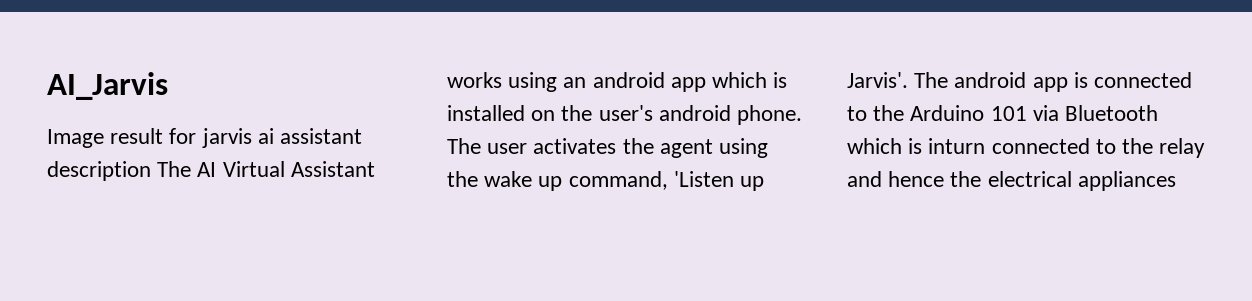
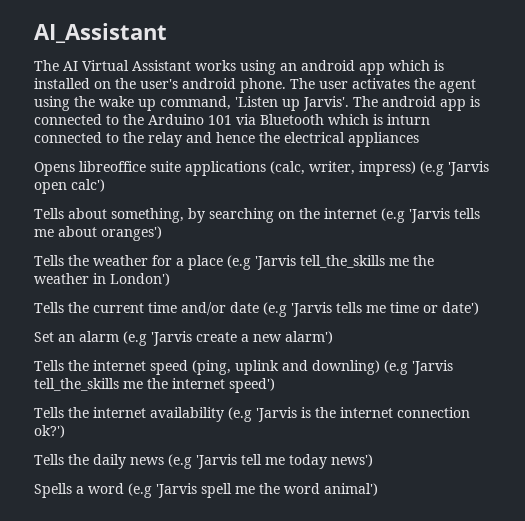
- AI_Jarvis
- Image result for jarvis ai assistant description The AI Virtual Assistant works using an android app which is installed on the user's android phone.
+ AI_Assistant
+ The AI Virtual Assistant works using an android app which is installed on the user's android phone.
+ Opens libreoffice suite applications (calc, writer, impress) (e.g 'Jarvis open calc')
+ Tells about something, by searching on the internet (e.g 'Jarvis tells me about oranges')
+ Tells the weather for a place (e.g 'Jarvis tell_the_skills me the weather in London')
+ Tells the current time and/or date (e.g 'Jarvis tells me time or date')
+ Set an alarm (e.g 'Jarvis create a new alarm')
+ Tells the internet speed (ping, uplink and downling) (e.g 'Jarvis tell_the_skills me the internet speed')
+ Tells the internet availability (e.g 'Jarvis is the internet connection ok?')
+ Tells the daily news (e.g 'Jarvis tell me today news')
+ Spells a word (e.g 'Jarvis spell me the word animal')

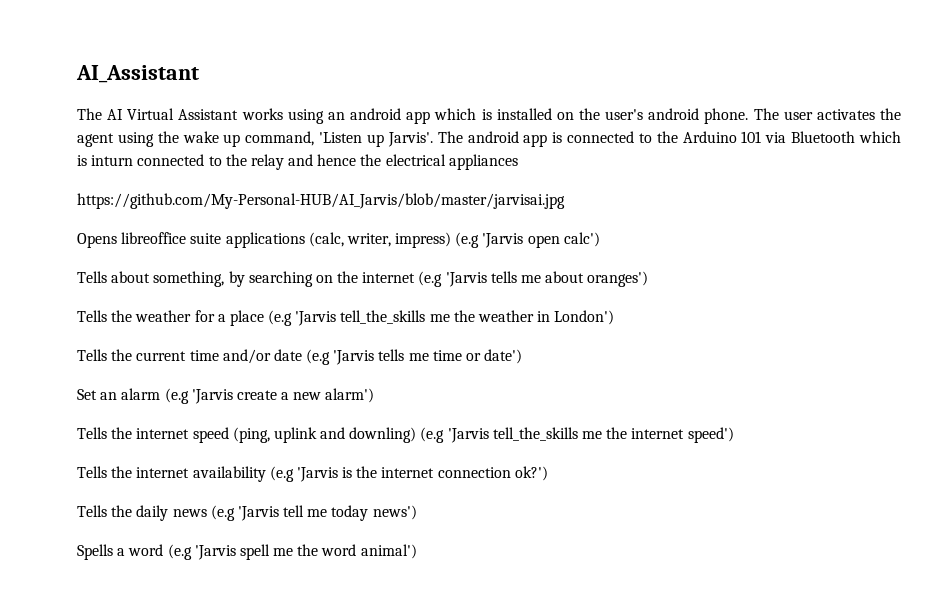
+ https://github.com/My-Personal-HUB/AI_Jarvis/blob/master/jarvisai.jpg

